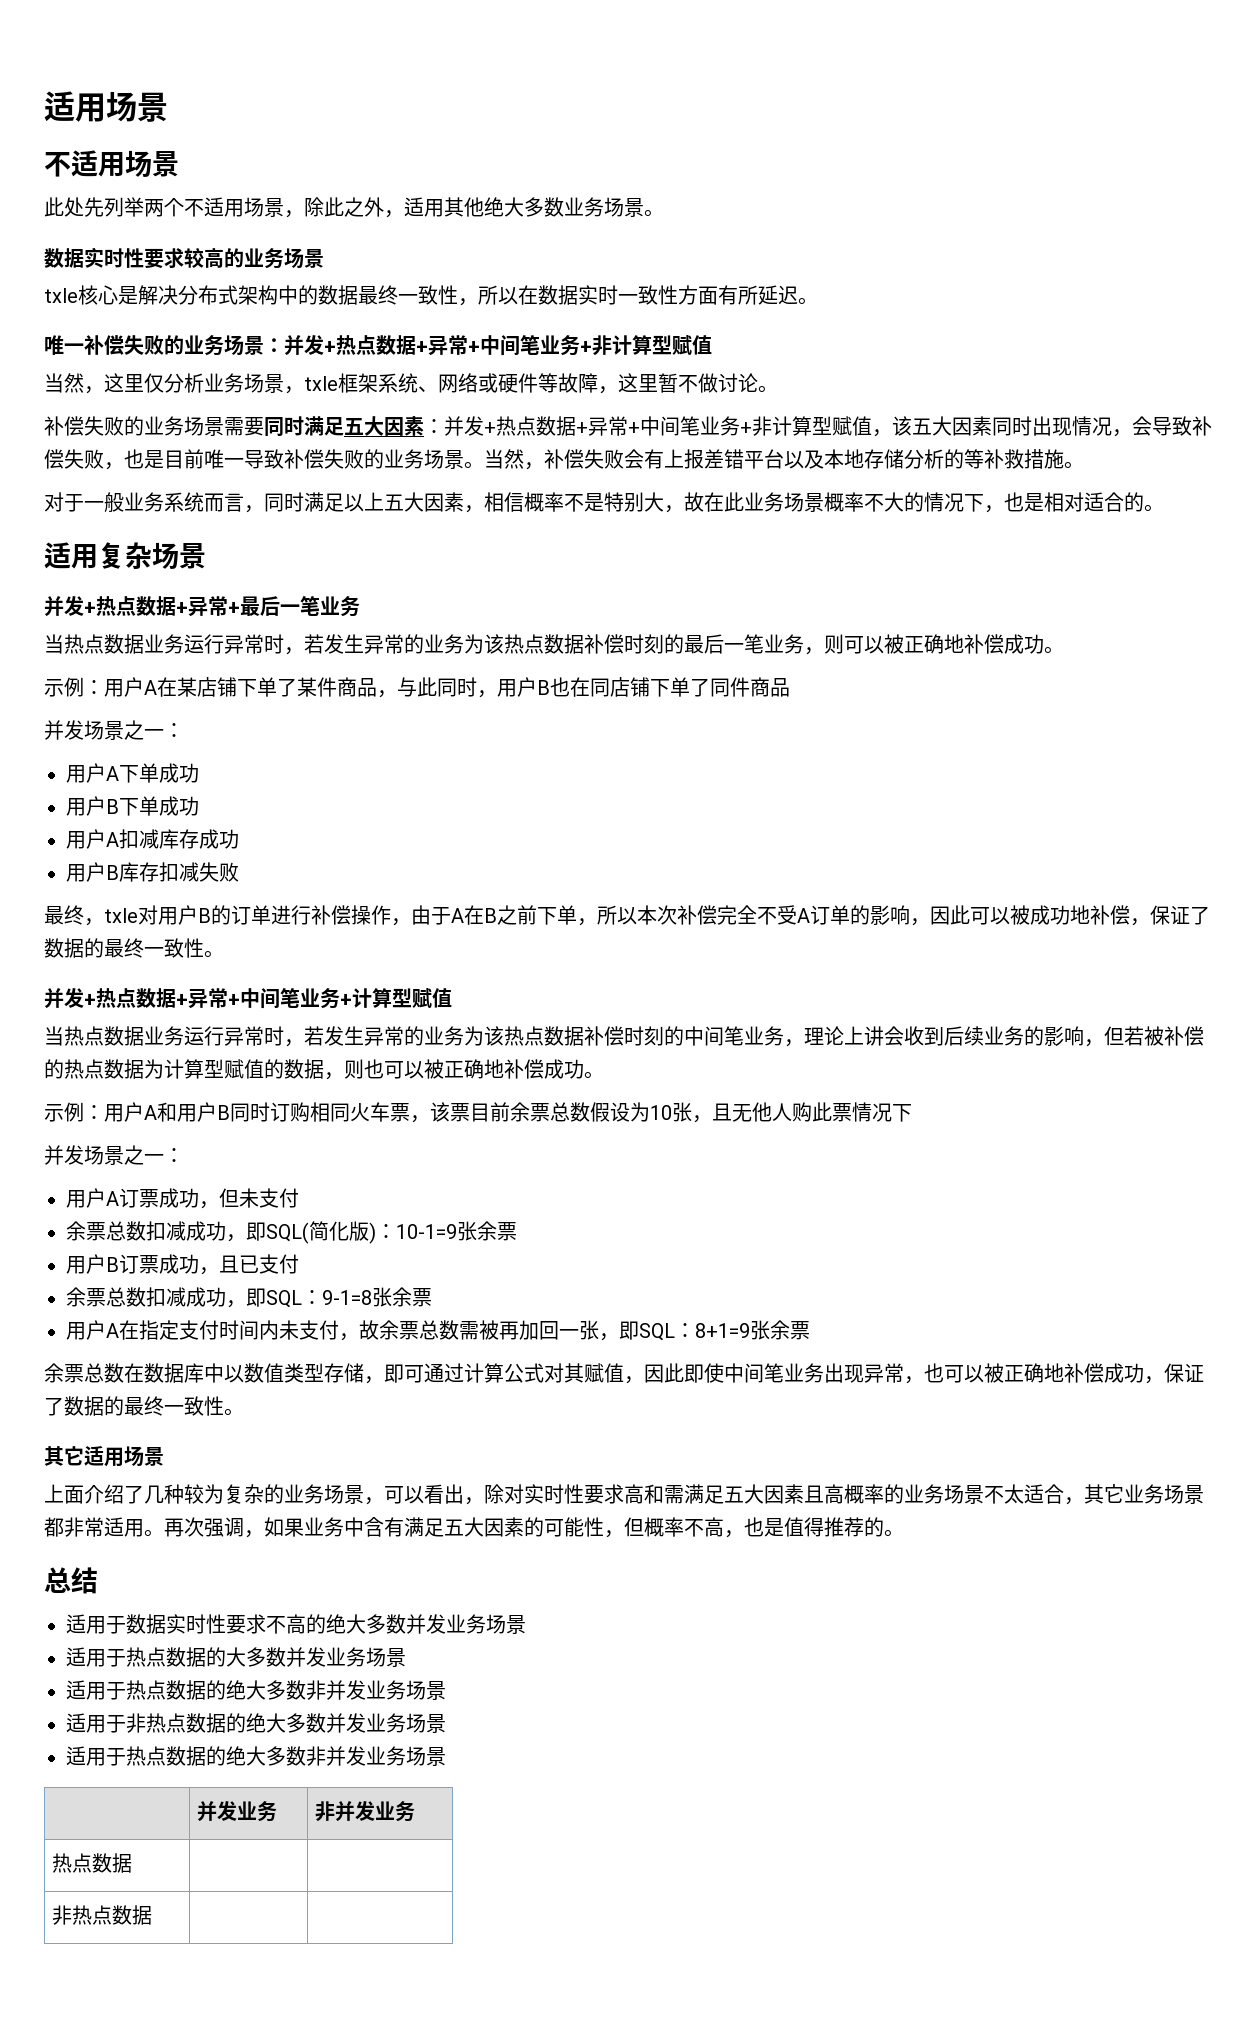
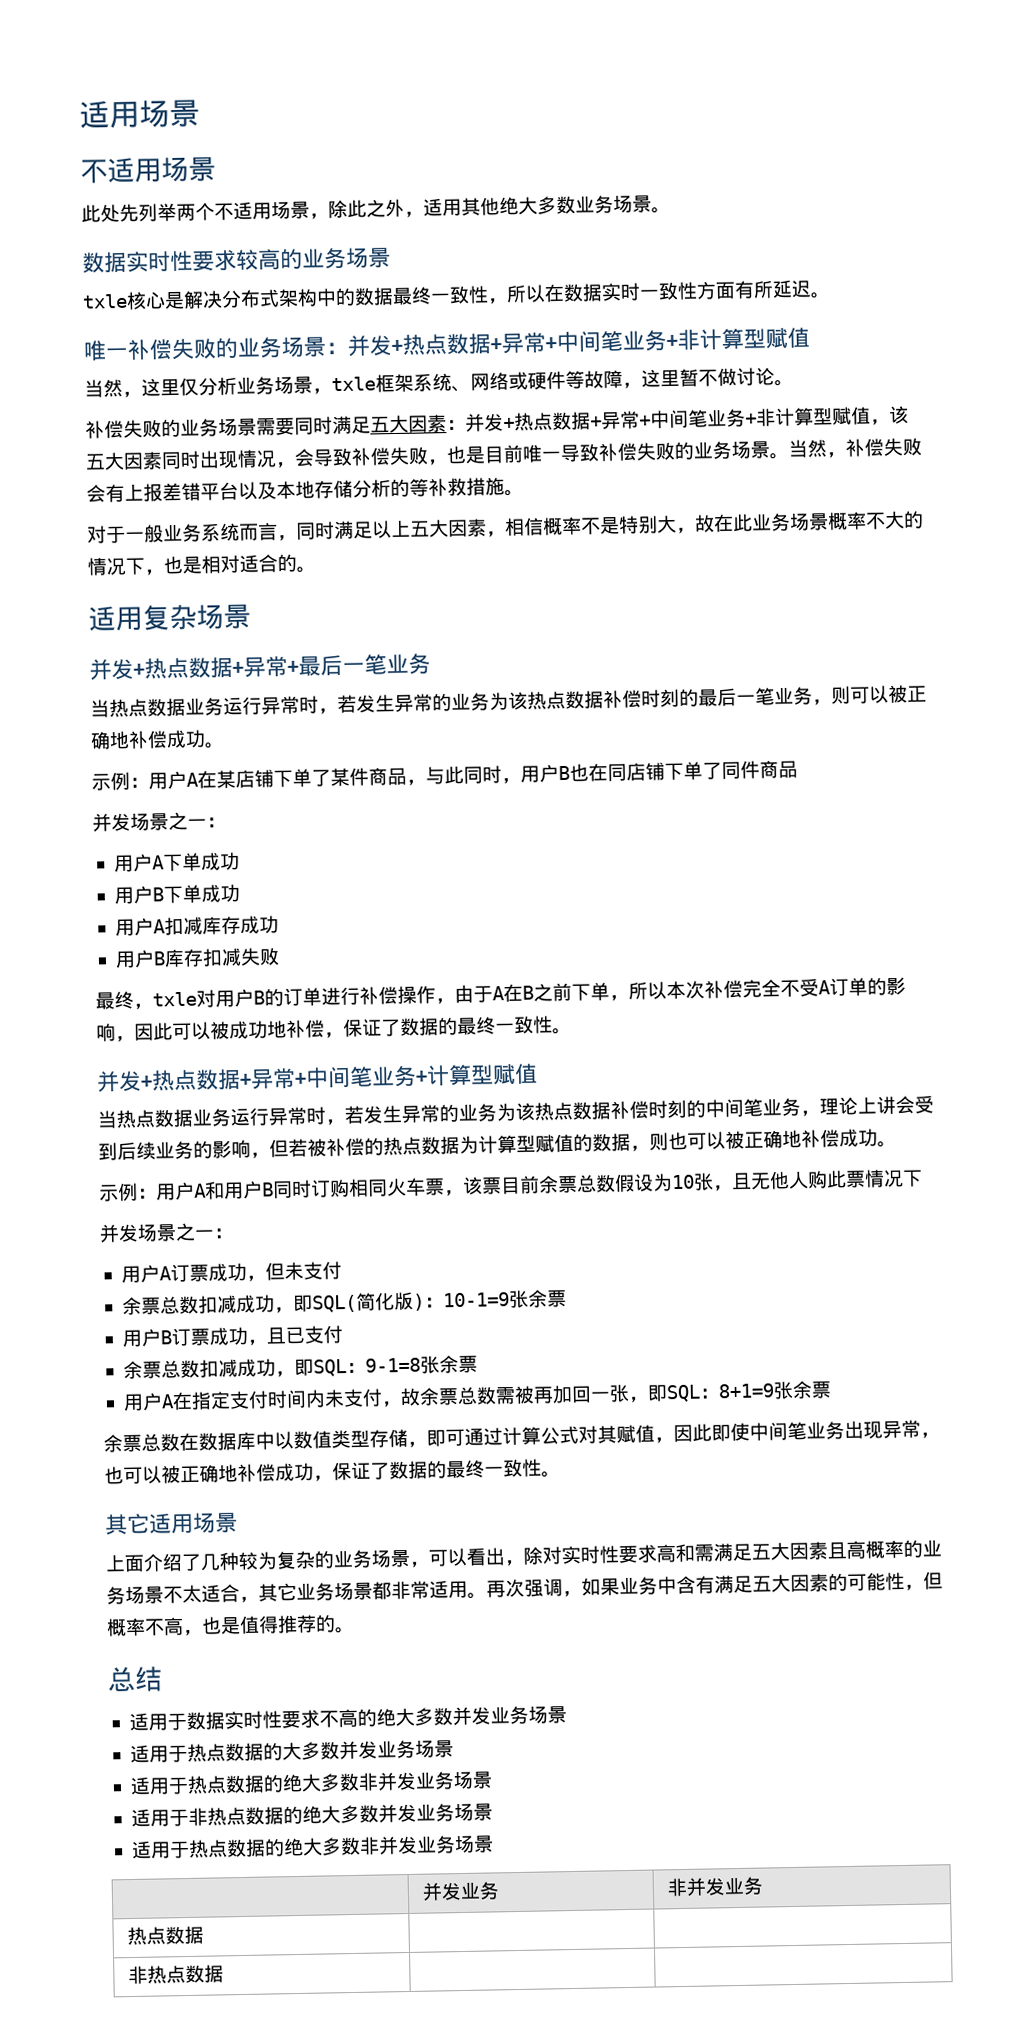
- 当热点数据业务运行异常时，若发生异常的业务为该热点数据补偿时刻的中间笔业务，理论上讲会收到后续业务的影响，但若被补偿的热点数据为计算型赋值的数据，则也可以被正确地补偿成功。
+ 当热点数据业务运行异常时，若发生异常的业务为该热点数据补偿时刻的中间笔业务，理论上讲会受到后续业务的影响，但若被补偿的热点数据为计算型赋值的数据，则也可以被正确地补偿成功。

